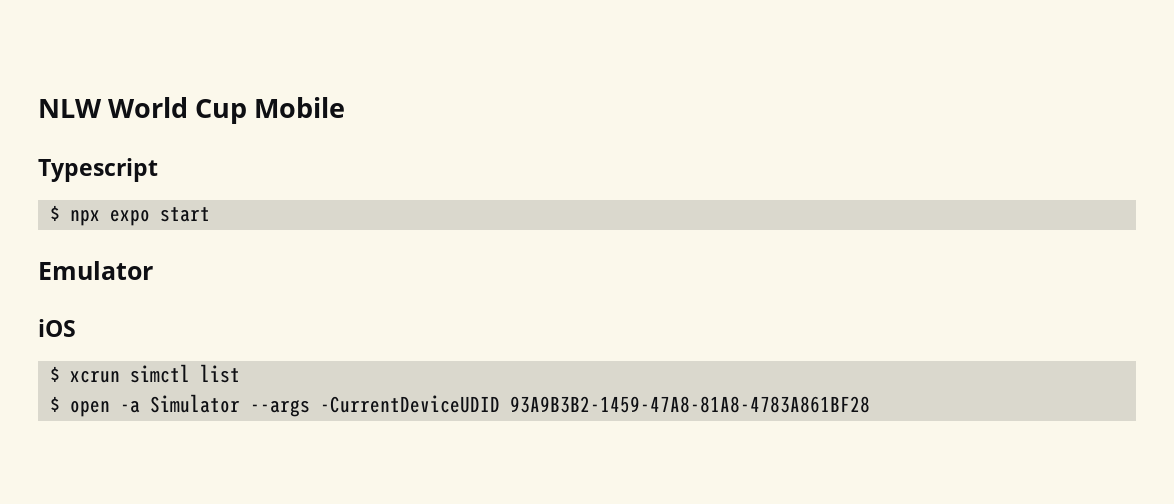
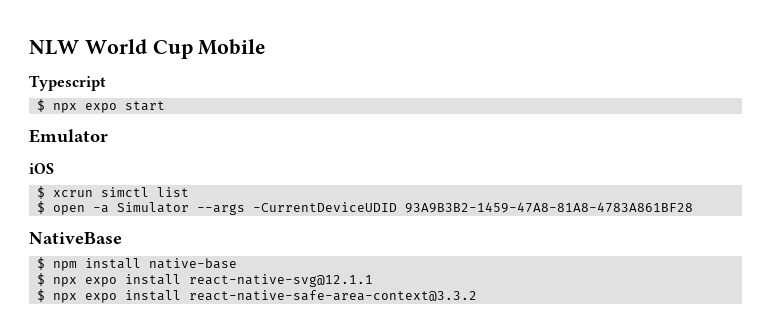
+ NativeBase
+ $ npm install native-base
+ $ npx expo install react-native-svg@12.1.1
+ $ npx expo install react-native-safe-area-context@3.3.2

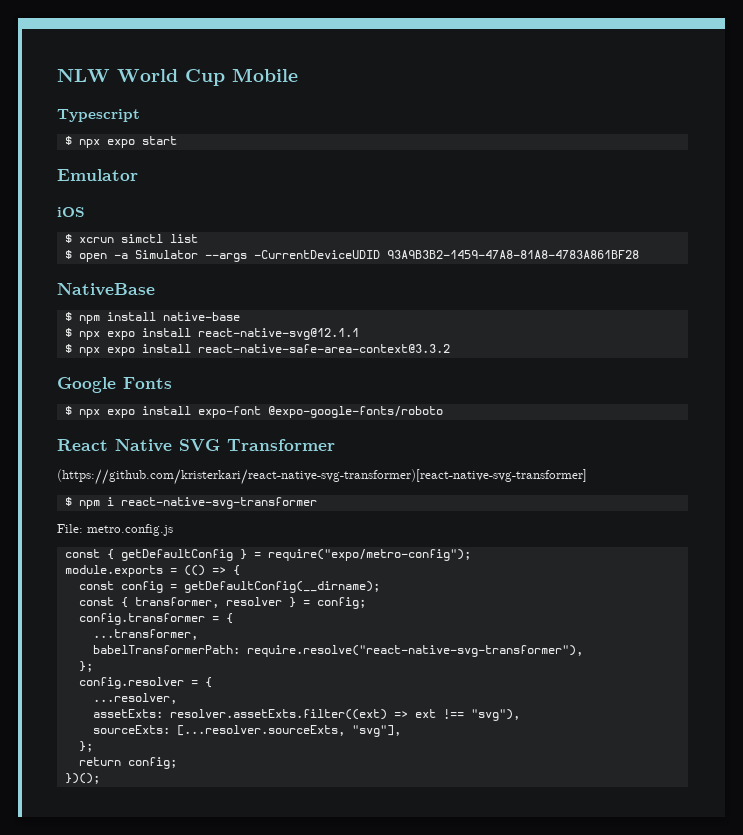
+ Google Fonts
+ $ npx expo install expo-font @expo-google-fonts/roboto
+ React Native SVG Transformer
+ (https://github.com/kristerkari/react-native-svg-transformer)[react-native-svg-transformer]
+ $ npm i react-native-svg-transformer
+ File: metro.config.js
+ const { getDefaultConfig } = require("expo/metro-config");
+ module.exports = (() => {
+ const config = getDefaultConfig(__dirname);
+ const { transformer, resolver } = config;
+ config.transformer = {
+ ...transformer,
+ babelTransformerPath: require.resolve("react-native-svg-transformer"),
+ };
+ config.resolver = {
+ ...resolver,
+ assetExts: resolver.assetExts.filter((ext) => ext !== "svg"),
+ sourceExts: [...resolver.sourceExts, "svg"],
+ };
+ return config;
+ })();

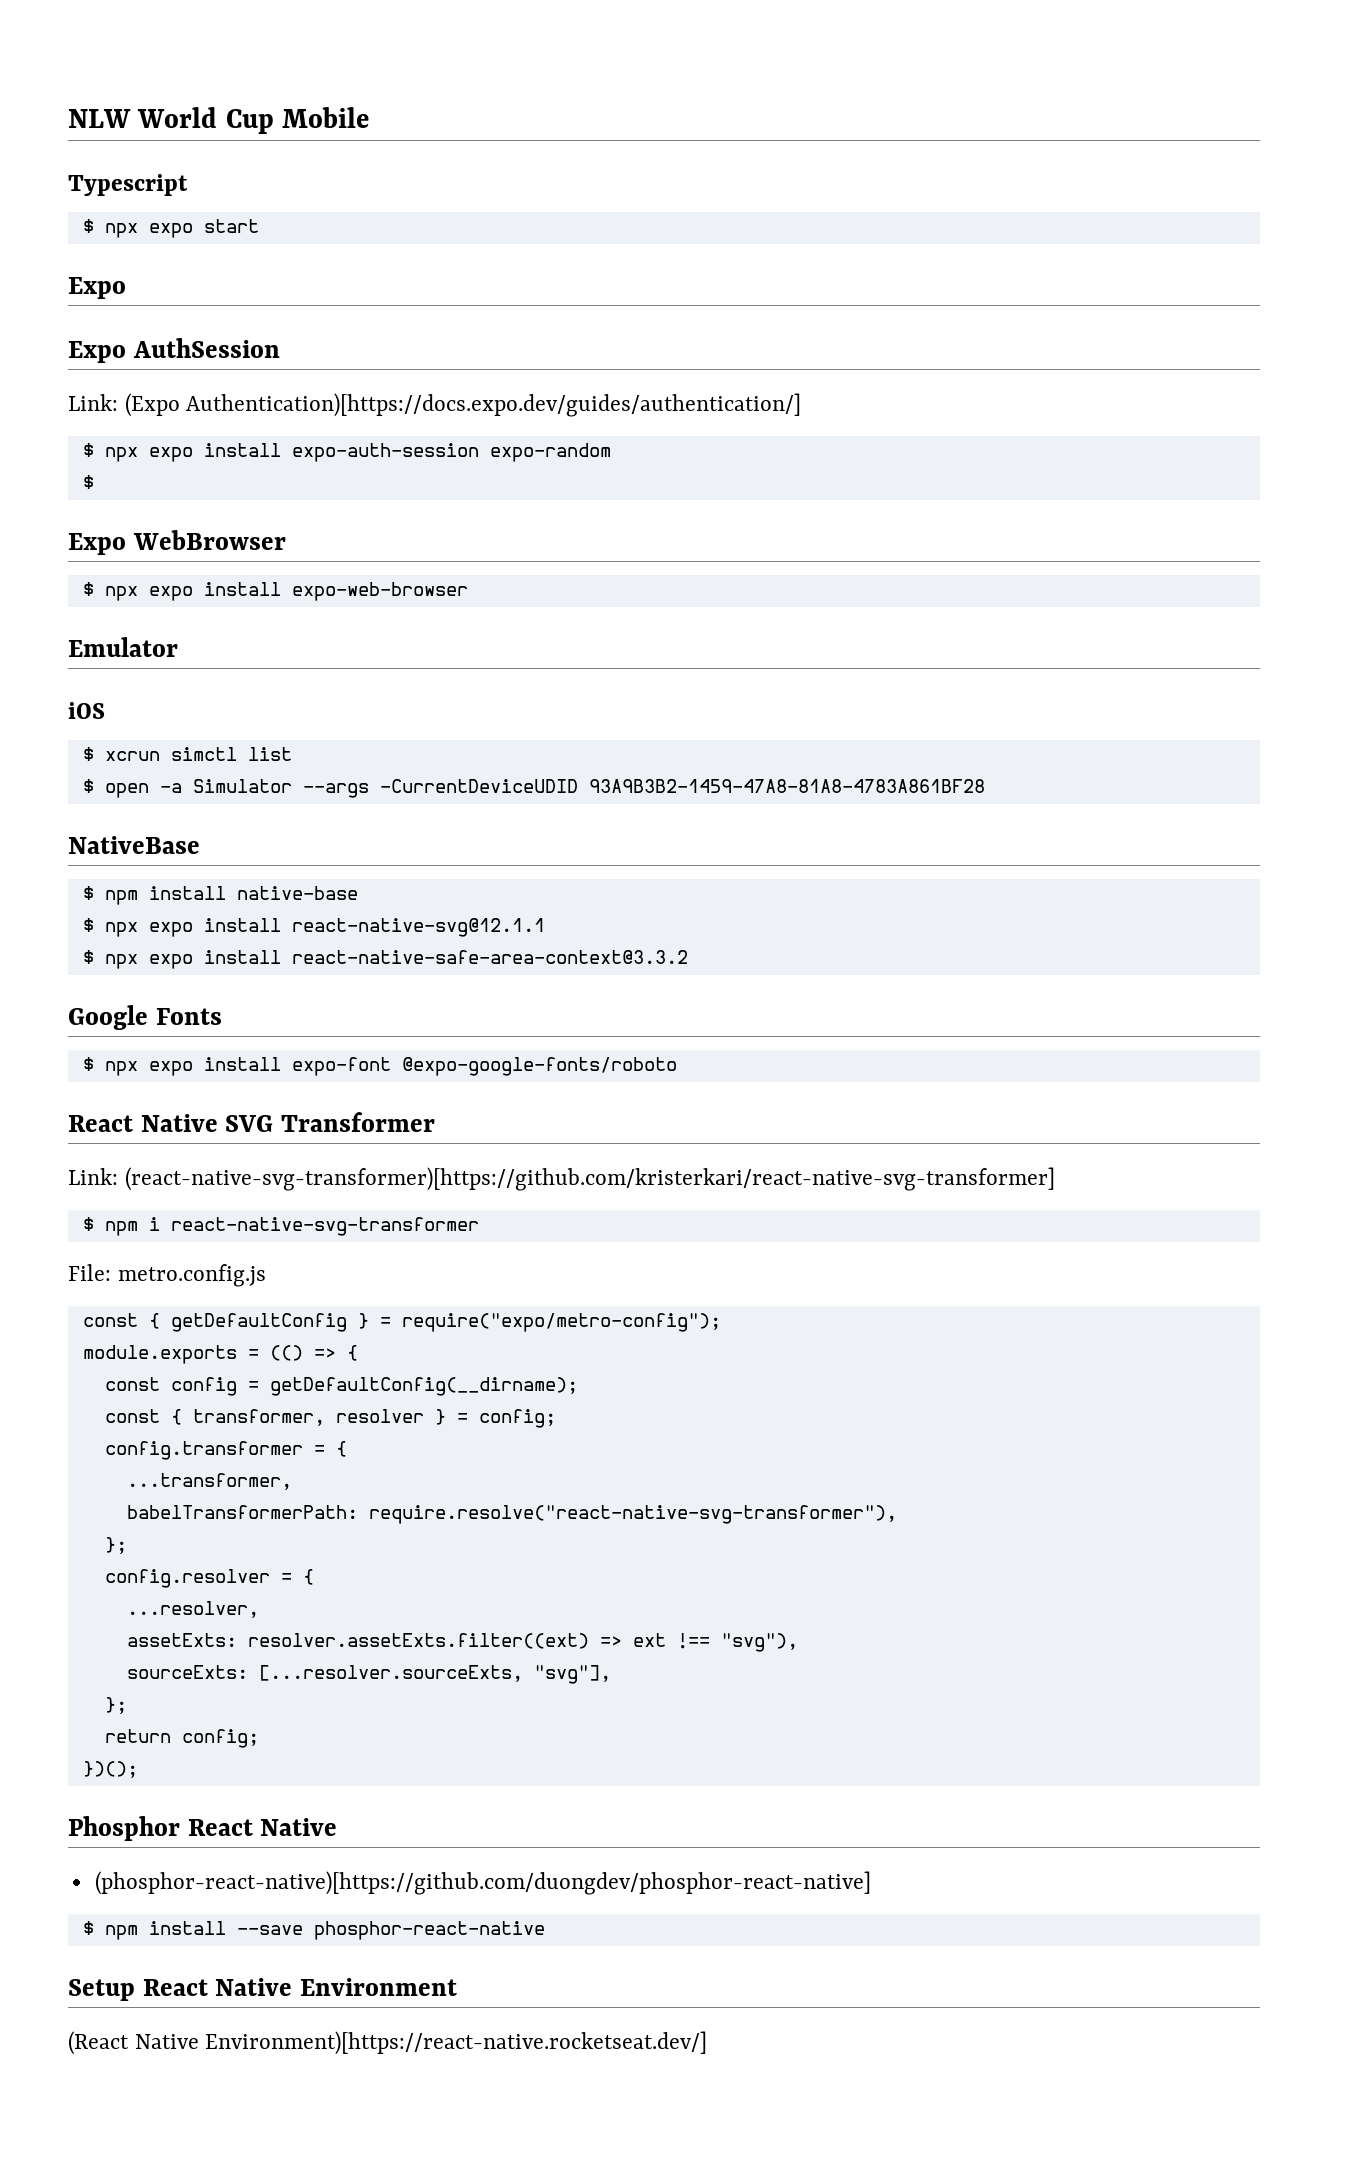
  $ npx expo start
+ Expo
+ Expo AuthSession
+ Link: (Expo Authentication)[https://docs.expo.dev/guides/authentication/]
+ $ npx expo install expo-auth-session expo-random
+ $
+ Expo WebBrowser
+ $ npx expo install expo-web-browser
- (https://github.com/kristerkari/react-native-svg-transformer)[react-native-svg-transformer]
+ Link: (react-native-svg-transformer)[https://github.com/kristerkari/react-native-svg-transformer]
+ Phosphor React Native
+ (phosphor-react-native)[https://github.com/duongdev/phosphor-react-native]
+ $ npm install --save phosphor-react-native
+ Setup React Native Environment
+ (React Native Environment)[https://react-native.rocketseat.dev/]

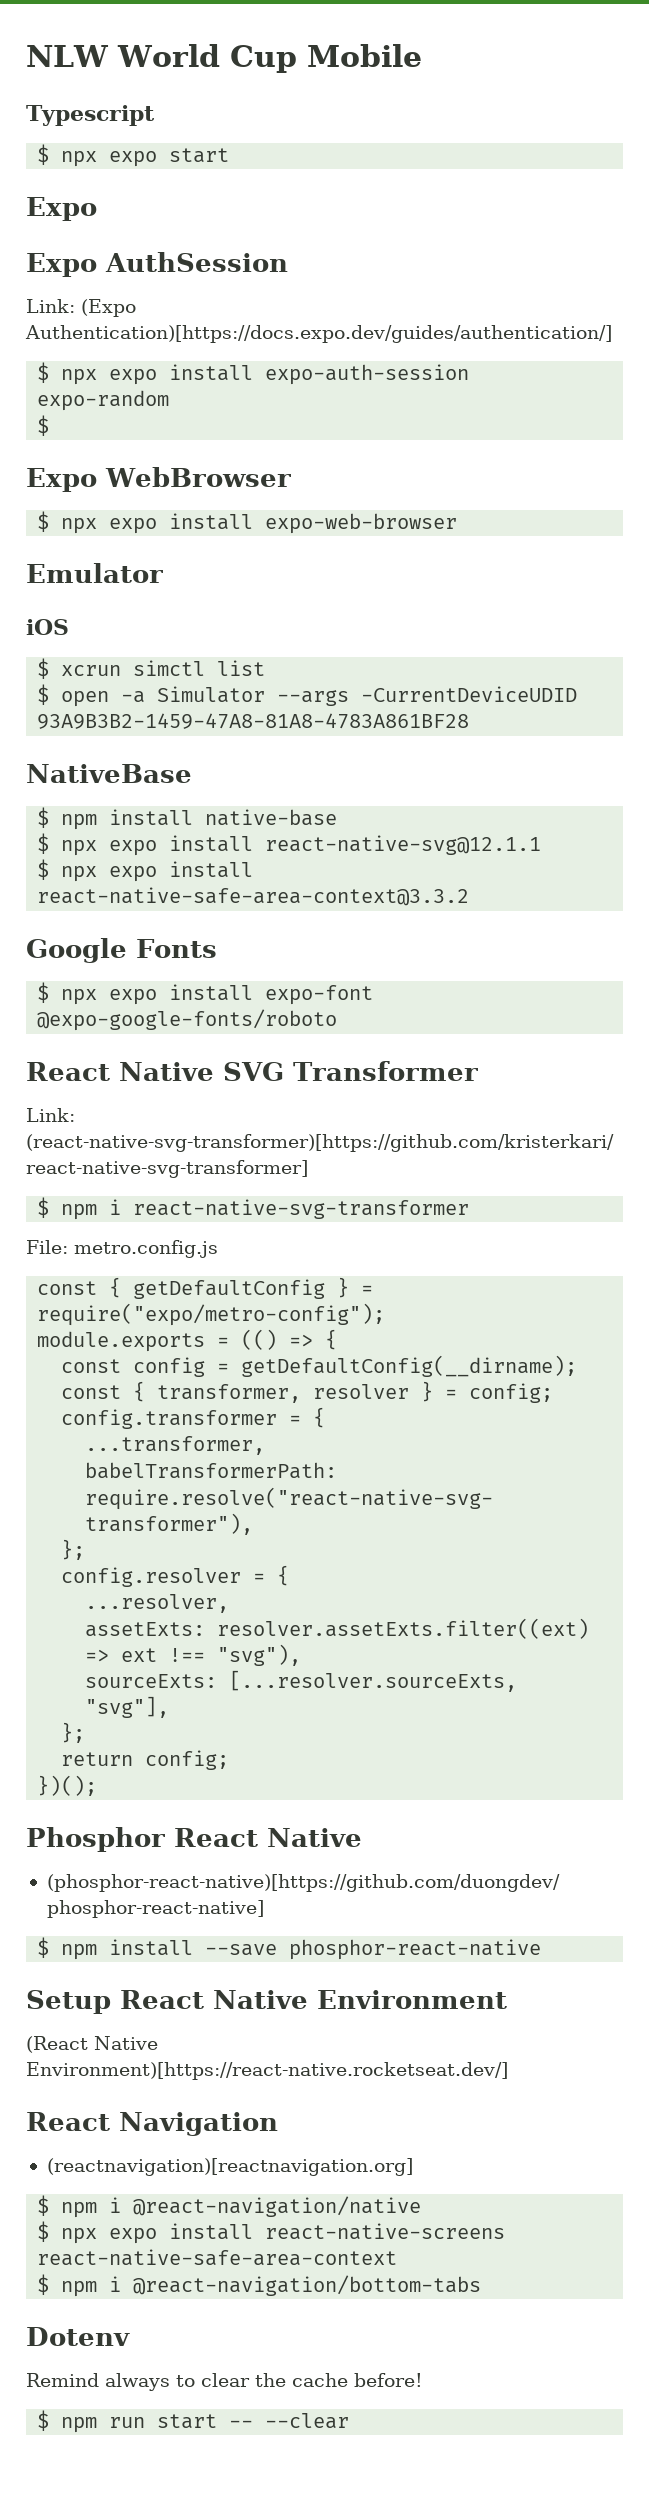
+ React Navigation
+ (reactnavigation)[reactnavigation.org]
+ $ npm i @react-navigation/native
+ $ npx expo install react-native-screens react-native-safe-area-context
+ $ npm i @react-navigation/bottom-tabs
+ Dotenv
+ Remind always to clear the cache before!
+ $ npm run start -- --clear

